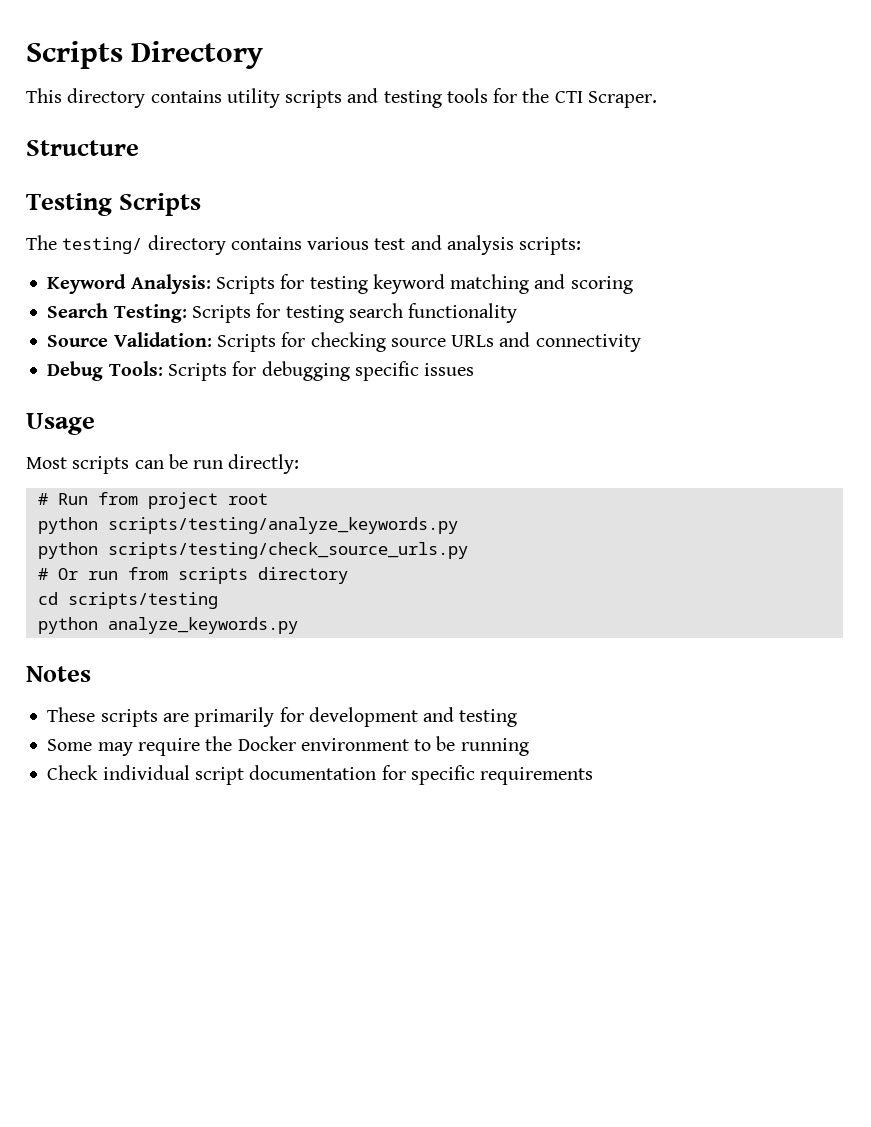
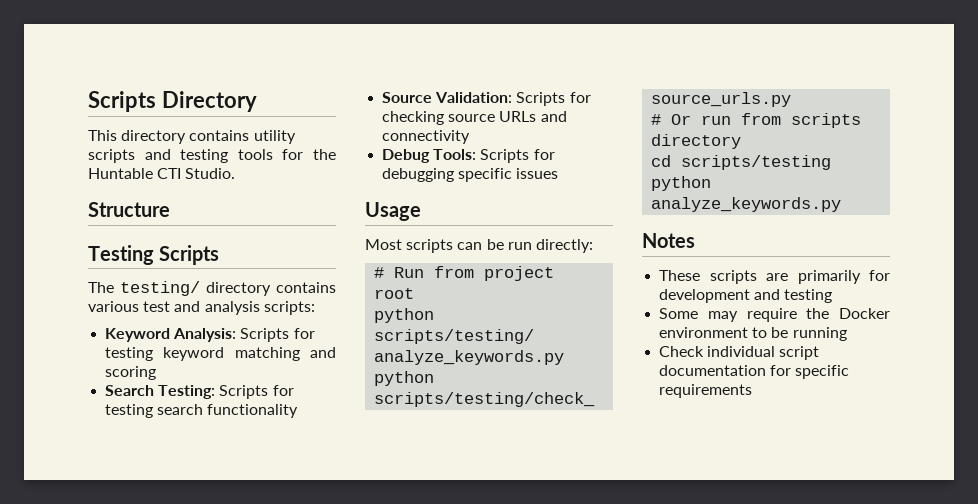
- This directory contains utility scripts and testing tools for the CTI Scraper.
+ This directory contains utility scripts and testing tools for the Huntable CTI Studio.

